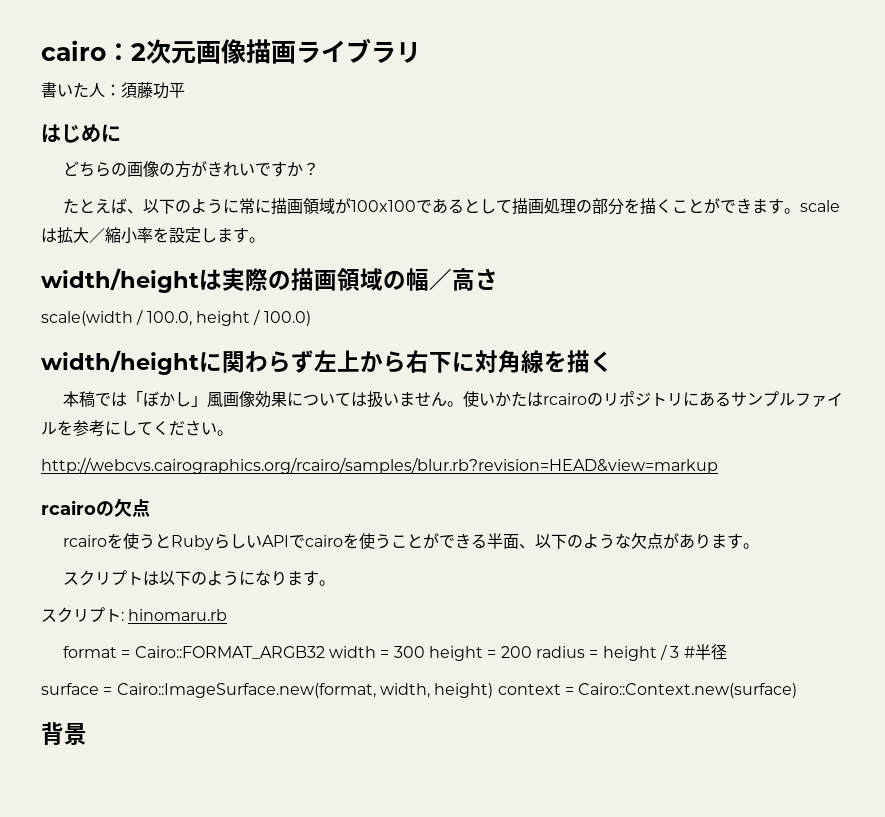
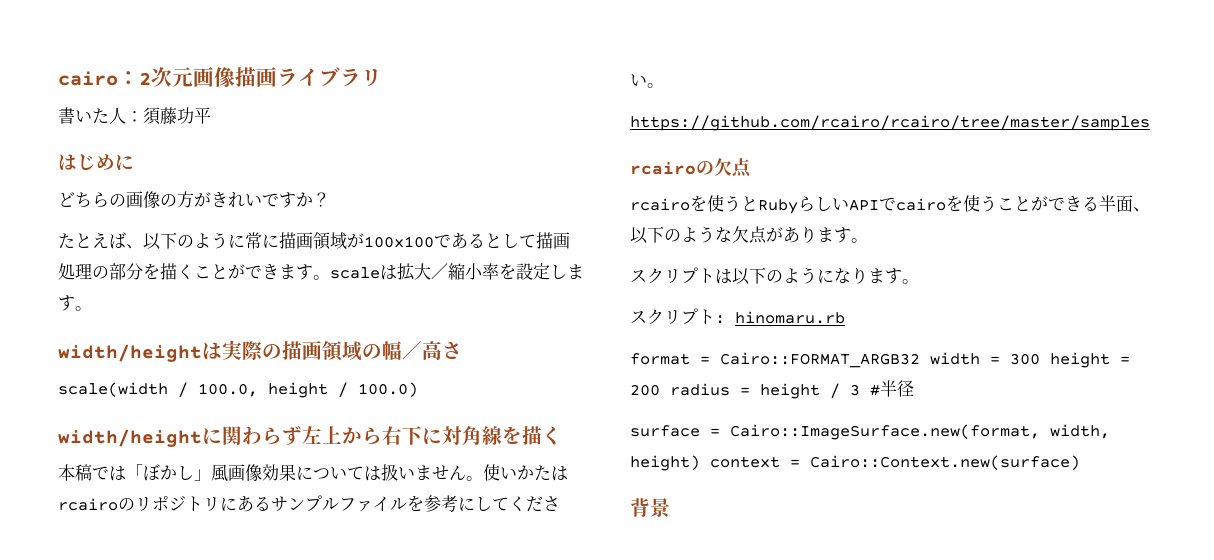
- http://webcvs.cairographics.org/rcairo/samples/blur.rb?revision=HEAD&view=markup
+ https://github.com/rcairo/rcairo/tree/master/samples

